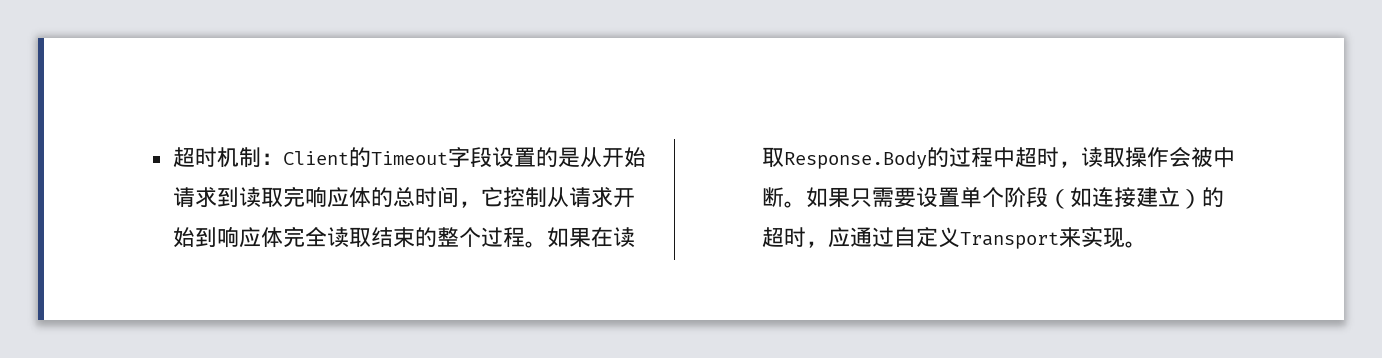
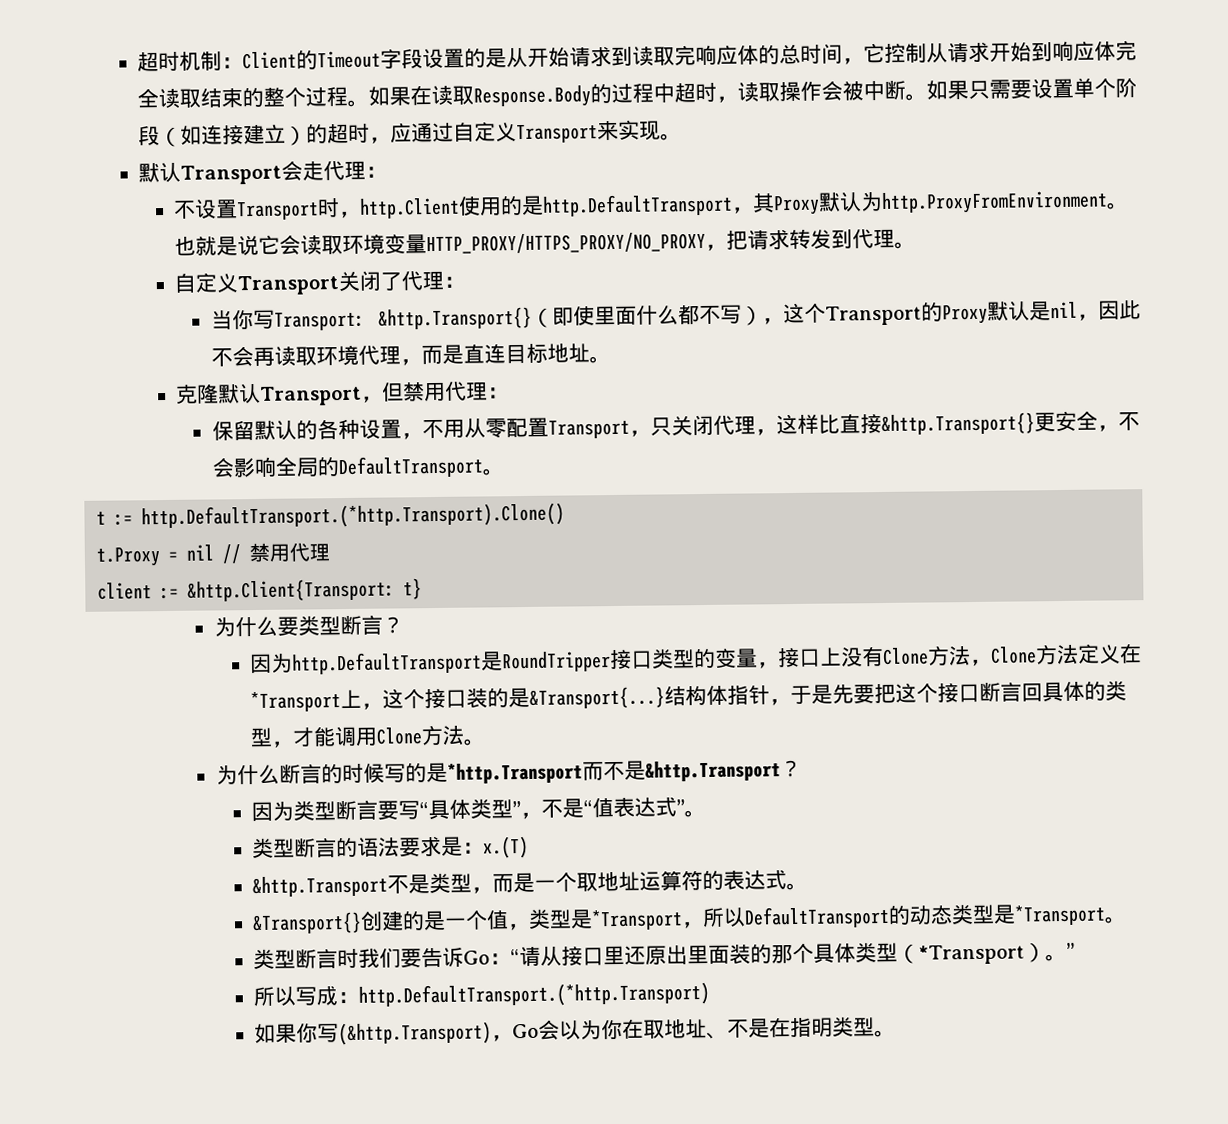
+ 默认Transport会走代理：
+ 不设置Transport时，http.Client使用的是http.DefaultTransport，其Proxy默认为http.ProxyFromEnvironment。也就是说它会读取环境变量HTTP_PROXY/HTTPS_PROXY/NO_PROXY，把请求转发到代理。
+ 自定义Transport关闭了代理：
+ 当你写Transport: &http.Transport{}（即使里面什么都不写），这个Transport的Proxy默认是nil，因此不会再读取环境代理，而是直连目标地址。
+ 克隆默认Transport，但禁用代理：
+ 保留默认的各种设置，不用从零配置Transport，只关闭代理，这样比直接&http.Transport{}更安全，不会影响全局的DefaultTransport。
+ t := http.DefaultTransport.(*http.Transport).Clone()
+ t.Proxy = nil // 禁用代理
+ client := &http.Client{Transport: t}
+ 为什么要类型断言？
+ 因为http.DefaultTransport是RoundTripper接口类型的变量，接口上没有Clone方法，Clone方法定义在*Transport上，这个接口装的是&Transport{...}结构体指针，于是先要把这个接口断言回具体的类型，才能调用Clone方法。
+ 为什么断言的时候写的是*http.Transport而不是&http.Transport？
+ 因为类型断言要写“具体类型”，不是“值表达式”。
+ 类型断言的语法要求是：x.(T)
+ &http.Transport不是类型，而是一个取地址运算符的表达式。
+ &Transport{}创建的是一个值，类型是*Transport，所以DefaultTransport的动态类型是*Transport。
+ 类型断言时我们要告诉Go：“请从接口里还原出里面装的那个具体类型（*Transport）。”
+ 所以写成：http.DefaultTransport.(*http.Transport)
+ 如果你写(&http.Transport)，Go会以为你在取地址、不是在指明类型。

